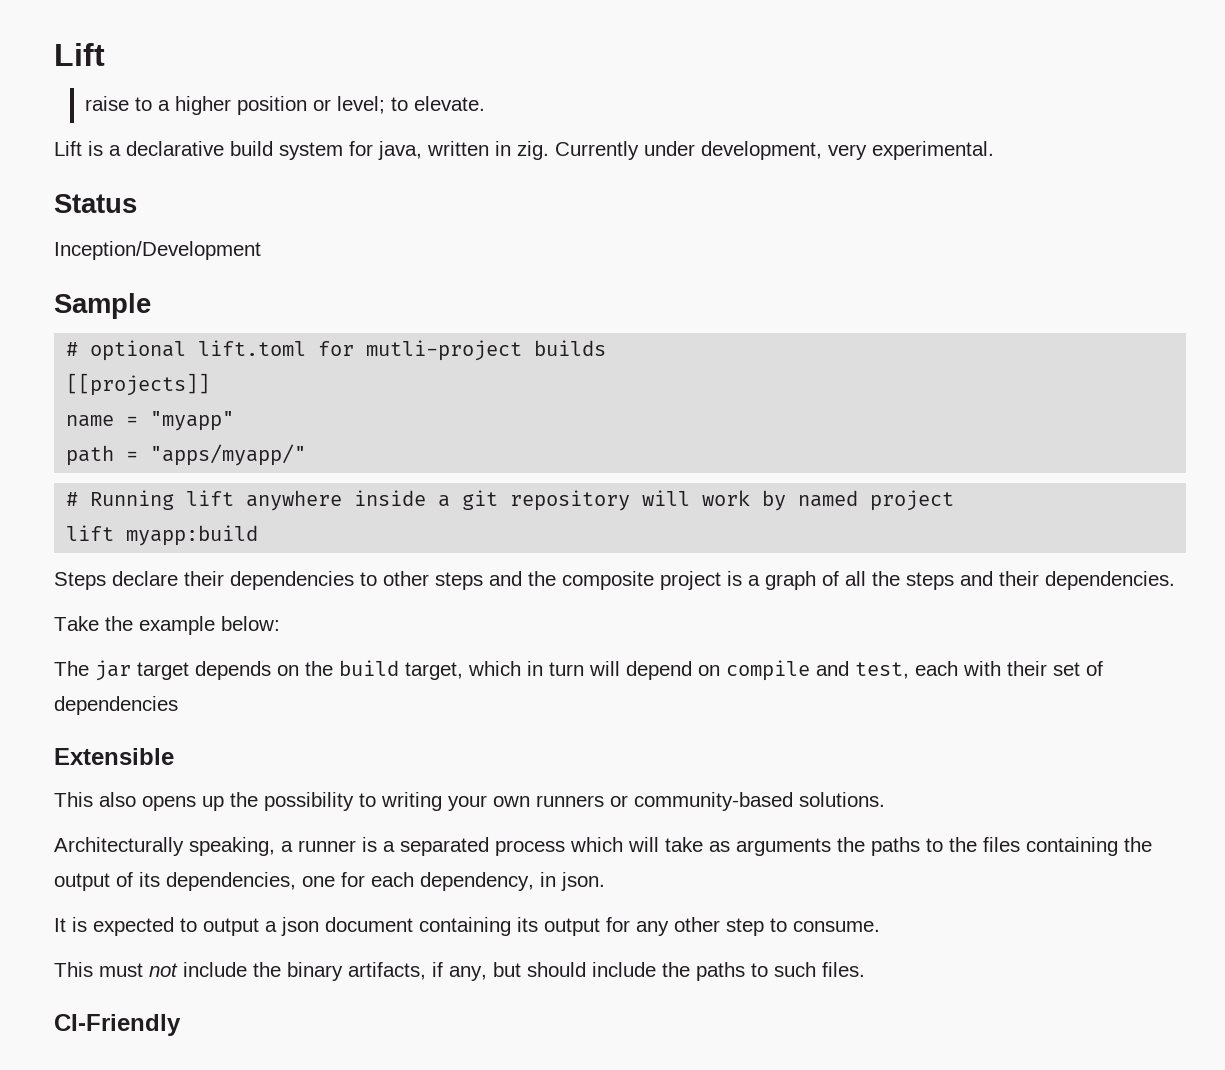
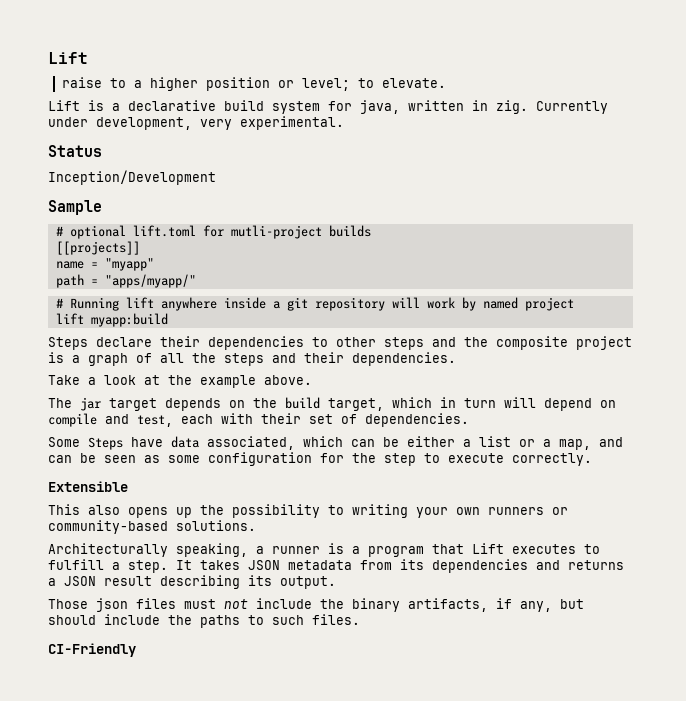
- Take the example below:
+ Take a look at the example above.
- The jar target depends on the build target, which in turn will depend on compile and test, each with their set of dependencies
+ The jar target depends on the build target, which in turn will depend on compile and test, each with their set of dependencies.
+ Some Steps have data associated, which can be either a list or a map, and can be seen as some configuration for the step to execute correctly.
- Architecturally speaking, a runner is a separated process which will take as arguments the paths to the files containing the output of its dependencies, one for each dependency, in json.
- It is expected to output a json document containing its output for any other step to consume.
- This must not include the binary artifacts, if any, but should include the paths to such files.
+ Architecturally speaking, a runner is a program that Lift executes to fulfill a step. It takes JSON metadata from its dependencies and returns a JSON result describing its output.
+ Those json files must not include the binary artifacts, if any, but should include the paths to such files.

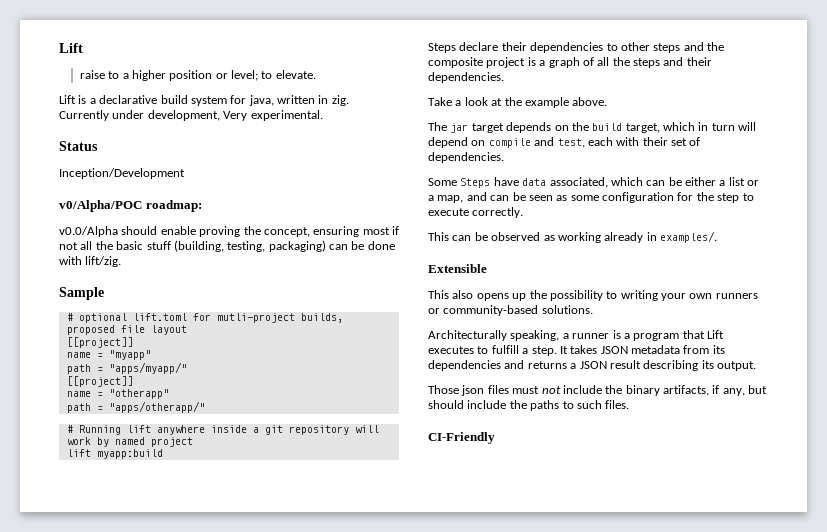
- Currently under development, very experimental.
+ Currently under development, Very experimental.
+ v0/Alpha/POC roadmap:
+ v0.0/Alpha should enable proving the concept, ensuring most if not all the basic stuff (building, testing, packaging) can be done with lift/zig.
- # optional lift.toml for mutli-project builds
- [[projects]]
+ # optional lift.toml for mutli-project builds, proposed file layout
+ [[project]]
  path = "apps/myapp/"
+ [[project]]
+ name = "otherapp"
+ path = "apps/otherapp/"
+ This can be observed as working already in examples/.

